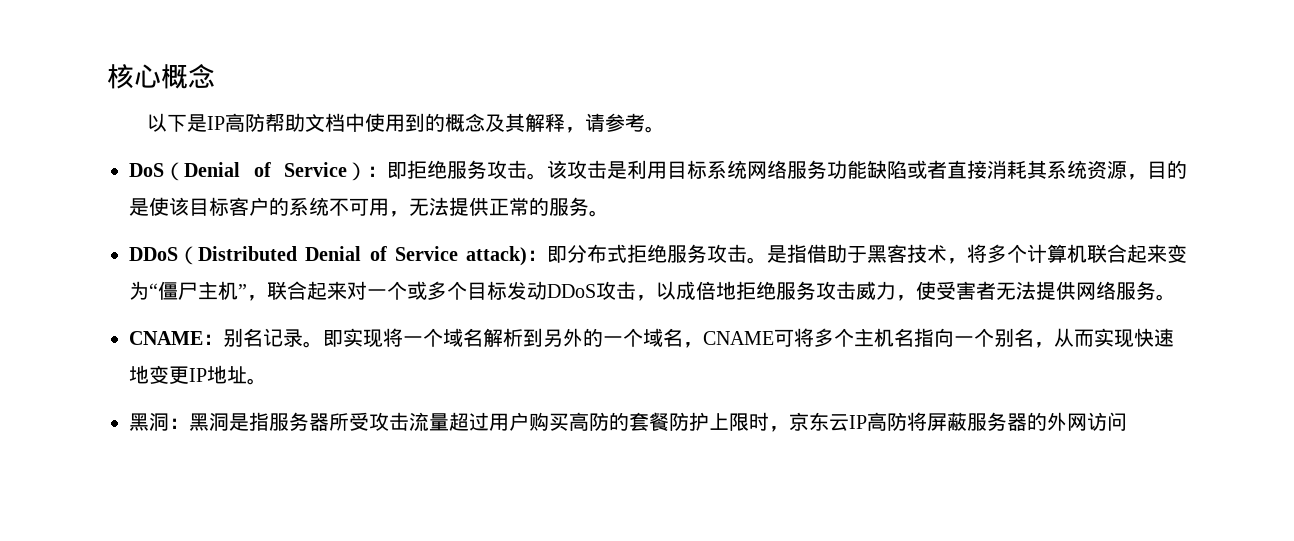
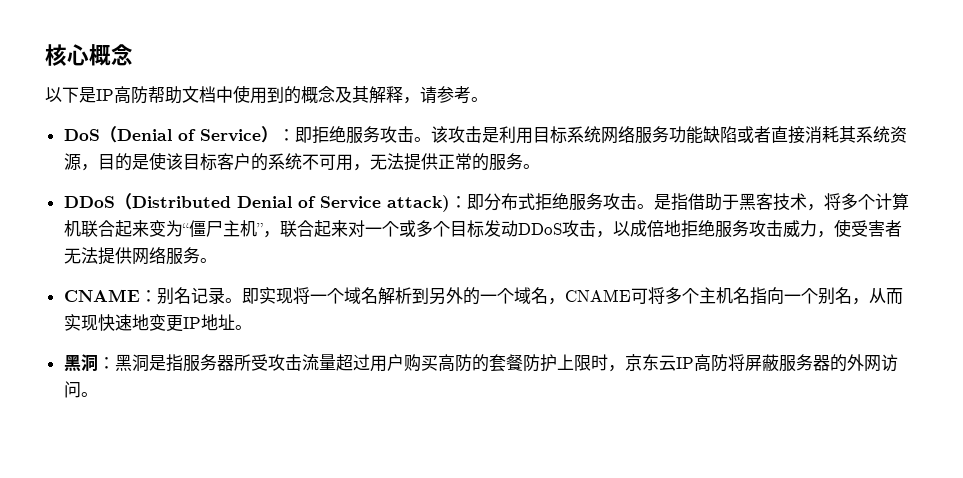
- 黑洞：黑洞是指服务器所受攻击流量超过用户购买高防的套餐防护上限时，京东云IP高防将屏蔽服务器的外网访问
+ 黑洞：黑洞是指服务器所受攻击流量超过用户购买高防的套餐防护上限时，京东云IP高防将屏蔽服务器的外网访问。

